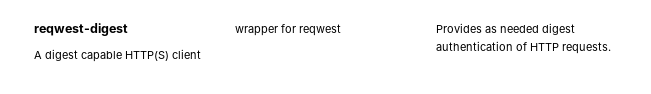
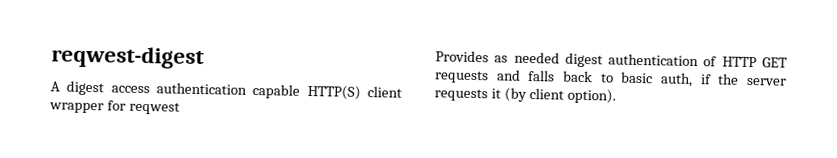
- A digest capable HTTP(S) client wrapper for reqwest
+ A digest access authentication capable HTTP(S) client wrapper for reqwest
- Provides as needed digest authentication of HTTP requests.
+ Provides as needed digest authentication of HTTP GET requests and falls back to basic auth, if the server requests it (by client option).

